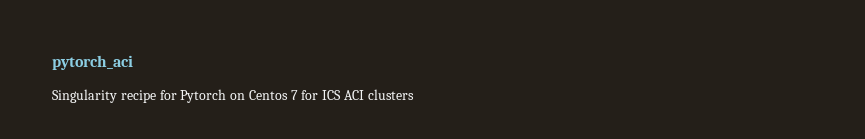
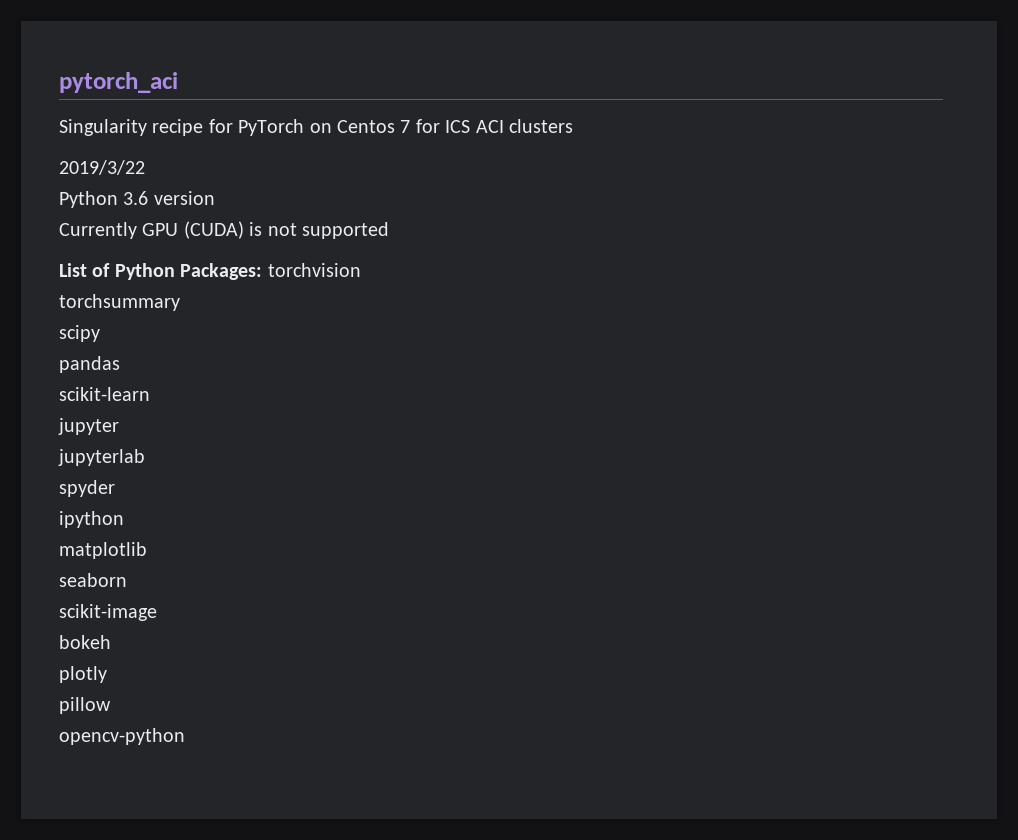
- Singularity recipe for Pytorch on Centos 7 for ICS ACI clusters
+ Singularity recipe for PyTorch on Centos 7 for ICS ACI clusters
+ 2019/3/22
+ Python 3.6 version
+ Currently GPU (CUDA) is not supported
+ List of Python Packages: torchvision
+ torchsummary
+ scipy
+ pandas
+ scikit-learn
+ jupyter
+ jupyterlab
+ spyder
+ ipython
+ matplotlib
+ seaborn
+ scikit-image
+ bokeh
+ plotly
+ pillow
+ opencv-python

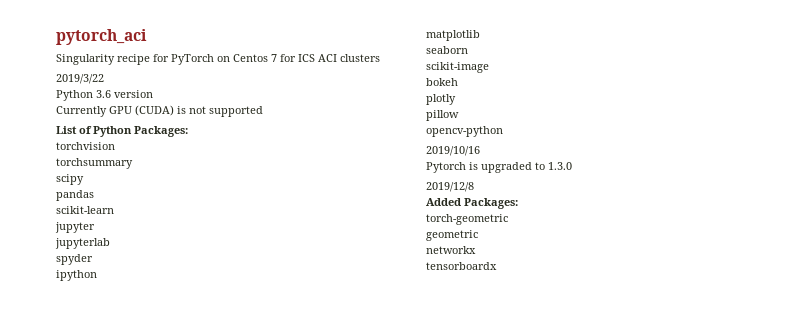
- List of Python Packages: torchvision
+ List of Python Packages:
+ torchvision
+ 2019/10/16
+ Pytorch is upgraded to 1.3.0
+ 2019/12/8
+ Added Packages:
+ torch-geometric
+ geometric
+ networkx
+ tensorboardx

